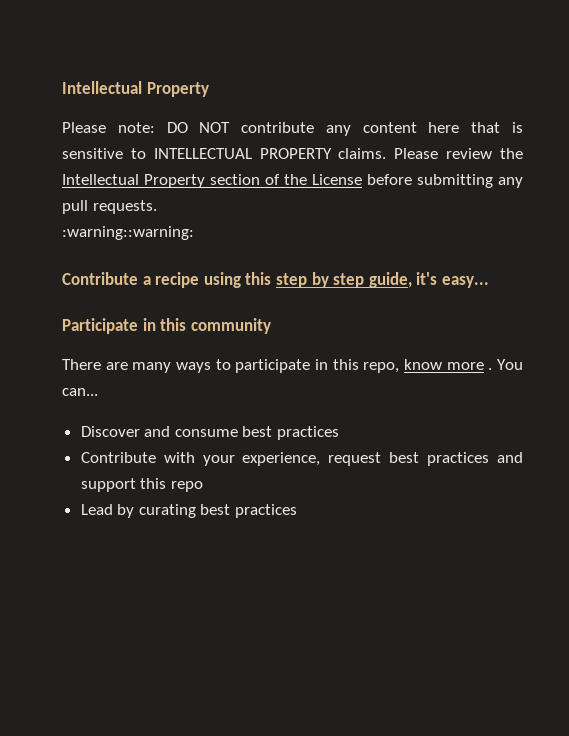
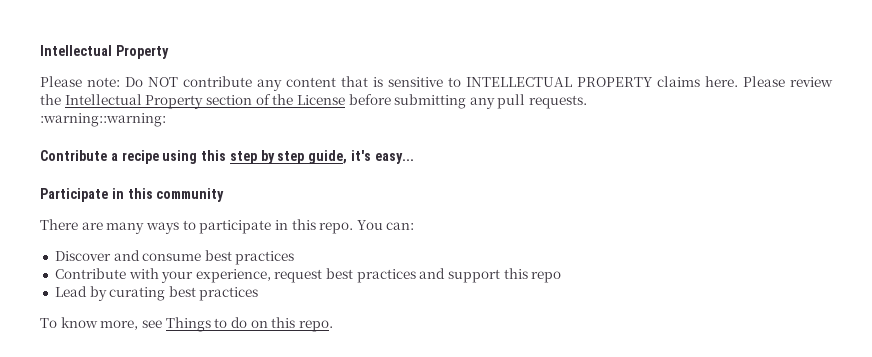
- Please note: DO NOT contribute any content here that is sensitive to INTELLECTUAL PROPERTY claims.
+ Please note: Do NOT contribute any content that is sensitive to INTELLECTUAL PROPERTY claims here.
- There are many ways to participate in this repo, know more . You can...
+ There are many ways to participate in this repo. You can:
+ To know more, see Things to do on this repo.

